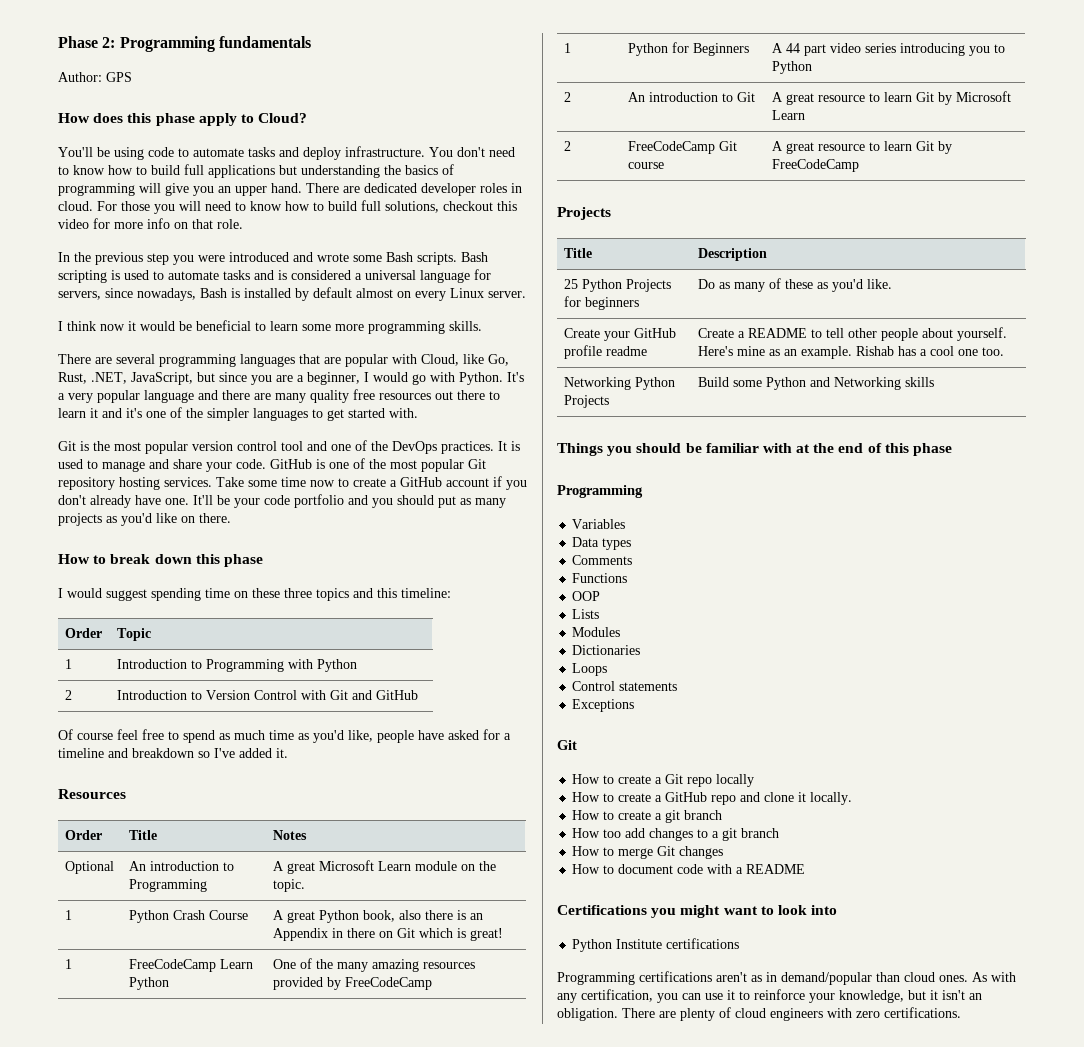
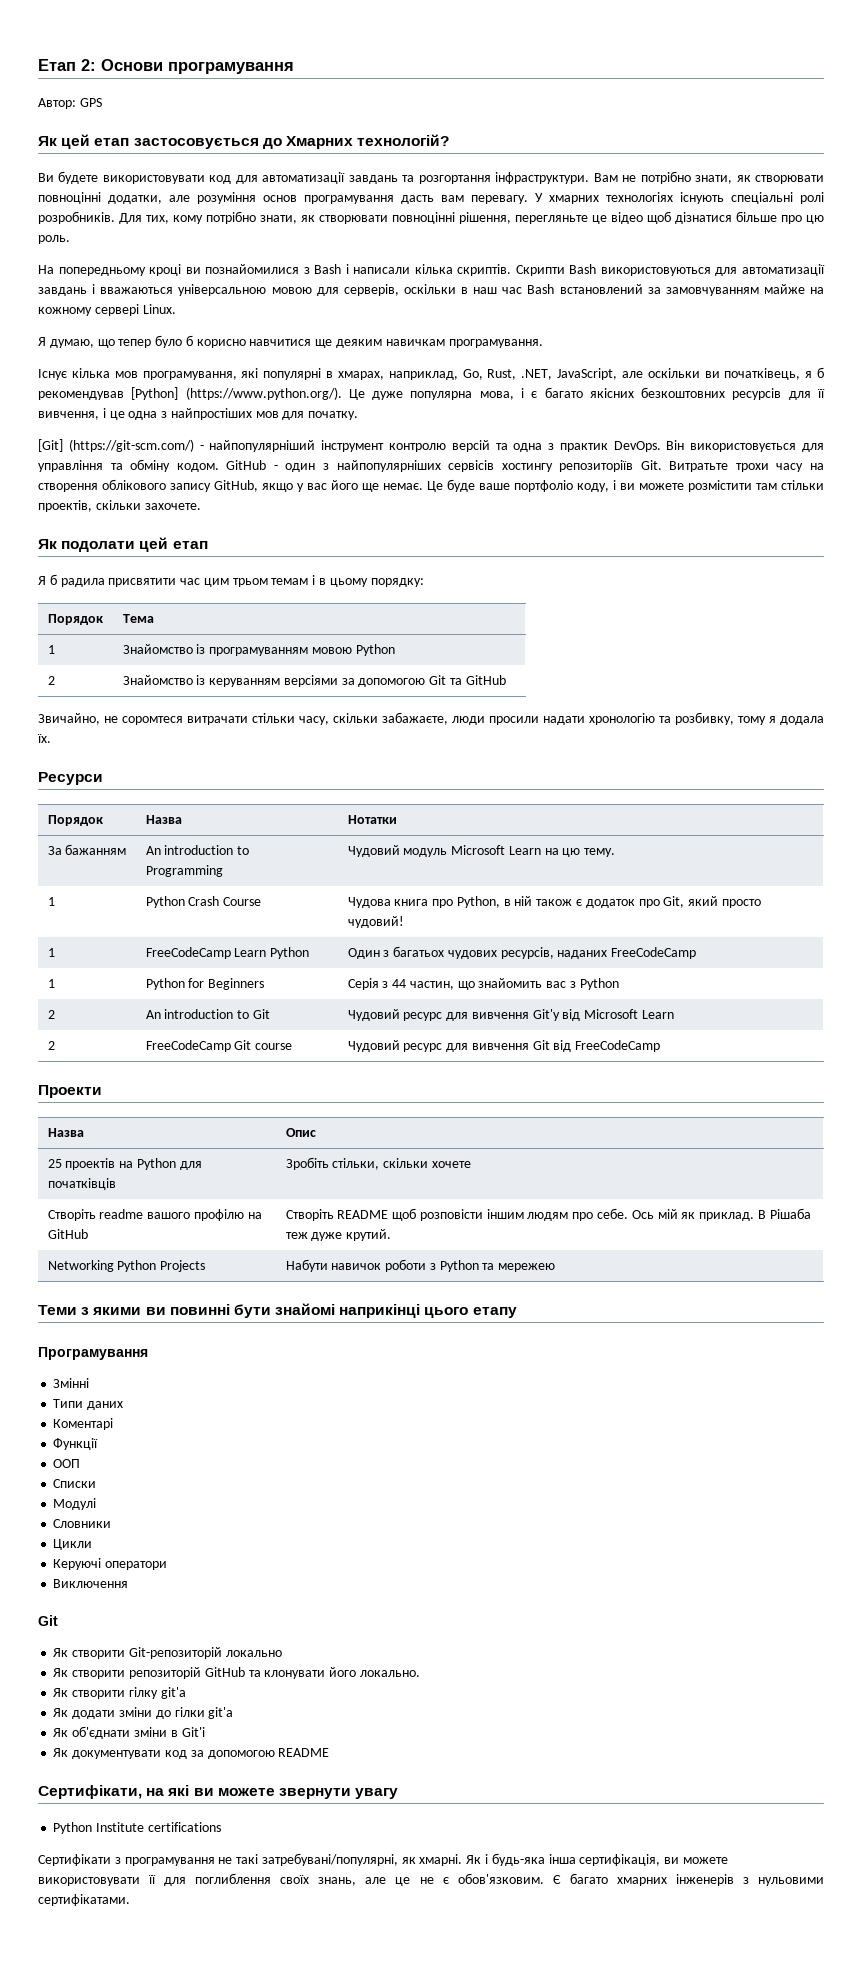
- Phase 2: Programming fundamentals
- Author: GPS
- How does this phase apply to Cloud?
- You'll be using code to automate tasks and deploy infrastructure. You don't need to know how to build full applications but understanding the basics of programming will give you an upper hand. There are dedicated developer roles in cloud. For those you will need to know how to build full solutions, checkout this video for more info on that role.
- In the previous step you were introduced and wrote some Bash scripts. Bash scripting is used to automate tasks and is considered a universal language for servers, since nowadays, Bash is installed by default almost on every Linux server.
- I think now it would be beneficial to learn some more programming skills.
- There are several programming languages that are popular with Cloud, like Go, Rust, .NET, JavaScript, but since you are a beginner, I would go with Python. It's a very popular language and there are many quality free resources out there to learn it and it's one of the simpler languages to get started with.
- Git is the most popular version control tool and one of the DevOps practices. It is used to manage and share your code. GitHub is one of the most popular Git repository hosting services. Take some time now to create a GitHub account if you don't already have one. It'll be your code portfolio and you should put as many projects as you'd like on there.
- How to break down this phase
- I would suggest spending time on these three topics and this timeline:
- Order | Topic
- 1 | Introduction to Programming with Python
- 2 | Introduction to Version Control with Git and GitHub
- Of course feel free to spend as much time as you'd like, people have asked for a timeline and breakdown so I've added it.
- Resources
- Order | Title | Notes
- Optional | An introduction to Programming | A great Microsoft Learn module on the topic.
- 1 | Python Crash Course | A great Python book, also there is an Appendix in there on Git which is great!
- 1 | FreeCodeCamp Learn Python | One of the many amazing resources provided by FreeCodeCamp
+ Етап 2: Основи програмування
+ Автор: GPS
+ Як цей етап застосовується до Хмарних технологій?
+ Ви будете використовувати код для автоматизації завдань та розгортання інфраструктури. Вам не потрібно знати, як створювати повноцінні додатки, але розуміння основ програмування дасть вам перевагу. У хмарних технологіях існують спеціальні ролі розробників. Для тих, кому потрібно знати, як створювати повноцінні рішення, перегляньте це відео щоб дізнатися більше про цю роль.
+ На попередньому кроці ви познайомилися з Bash і написали кілька скриптів. Скрипти Bash використовуються для автоматизації завдань і вважаються універсальною мовою для серверів, оскільки в наш час Bash встановлений за замовчуванням майже на кожному сервері Linux.
+ Я думаю, що тепер було б корисно навчитися ще деяким навичкам програмування.
+ Існує кілька мов програмування, які популярні в хмарах, наприклад, Go, Rust, .NET, JavaScript, але оскільки ви початківець, я б рекомендував [Python] (https://www.python.org/). Це дуже популярна мова, і є багато якісних безкоштовних ресурсів для її вивчення, і це одна з найпростіших мов для початку.
+ [Git] (https://git-scm.com/) - найпопулярніший інструмент контролю версій та одна з практик DevOps. Він використовується для управління та обміну кодом. GitHub - один з найпопулярніших сервісів хостингу репозиторіїв Git. Витратьте трохи часу на створення облікового запису GitHub, якщо у вас його ще немає. Це буде ваше портфоліо коду, і ви можете розмістити там стільки проектів, скільки захочете.
+ Як подолати цей етап
+ Я б радила присвятити час цим трьом темам і в цьому порядку:
+ Порядок | Тема
+ 1 | Знайомство із програмуванням мовою Python
+ 2 | Знайомство із керуванням версіями за допомогою Git та GitHub
+ Звичайно, не соромтеся витрачати стільки часу, скільки забажаєте, люди просили надати хронологію та розбивку, тому я додала їх.
+ Ресурси
+ Порядок | Назва | Нотатки
+ За бажанням | An introduction to Programming | Чудовий модуль Microsoft Learn на цю тему.
+ 1 | Python Crash Course | Чудова книга про Python, в ній також є додаток про Git, який просто чудовий!
+ 1 | FreeCodeCamp Learn Python | Один з багатьох чудових ресурсів, наданих FreeCodeCamp
- 1 | Python for Beginners | A 44 part video series introducing you to Python
+ 1 | Python for Beginners | Серія з 44 частин, що знайомить вас з Python
- 2 | An introduction to Git | A great resource to learn Git by Microsoft Learn
+ 2 | An introduction to Git | Чудовий ресурс для вивчення Git'у від Microsoft Learn
- 2 | FreeCodeCamp Git course | A great resource to learn Git by FreeCodeCamp
- Projects
- Title | Description
- 25 Python Projects for beginners | Do as many of these as you'd like.
- Create your GitHub profile readme | Create a README to tell other people about yourself. Here's mine as an example. Rishab has a cool one too.
- Networking Python Projects | Build some Python and Networking skills
- Things you should be familiar with at the end of this phase
- Programming
- Variables
- Data types
- Comments
- Functions
- OOP
- Lists
- Modules
- Dictionaries
- Loops
- Control statements
- Exceptions
+ 2 | FreeCodeCamp Git course | Чудовий ресурс для вивчення Git від FreeCodeCamp
+ Проекти
+ Назва | Опис
+ 25 проектів на Python для початківців | Зробіть стільки, скільки хочете
+ Створіть readme вашого профілю на GitHub | Створіть README щоб розповісти іншим людям про себе. Ось мій як приклад. В Рішаба теж дуже крутий.
+ Networking Python Projects | Набути навичок роботи з Python та мережею
+ Теми з якими ви повинні бути знайомі наприкінці цього етапу
+ Програмування
+ Змінні
+ Типи даних
+ Коментарі
+ Функції
+ ООП
+ Списки
+ Модулі
+ Словники
+ Цикли
+ Керуючі оператори
+ Виключення
  Git
- How to create a Git repo locally
- How to create a GitHub repo and clone it locally.
- How to create a git branch
- How too add changes to a git branch
- How to merge Git changes
- How to document code with a README
- Certifications you might want to look into
+ Як створити Git-репозиторій локально
+ Як створити репозиторій GitHub та клонувати його локально.
+ Як створити гілку git'а
+ Як додати зміни до гілки git'а
+ Як об'єднати зміни в Git'і
+ Як документувати код за допомогою README
+ Сертифікати, на які ви можете звернути увагу
  Python Institute certifications
- Programming certifications aren't as in demand/popular than cloud ones. As with any certification, you can use it to reinforce your knowledge, but it isn't an obligation. There are plenty of cloud engineers with zero certifications.
+ Сертифікати з програмування не такі затребувані/популярні, як хмарні. Як і будь-яка інша сертифікація, ви можете використовувати її для поглиблення своїх знань, але це не є обов'язковим. Є багато хмарних інженерів з нульовими сертифікатами.

